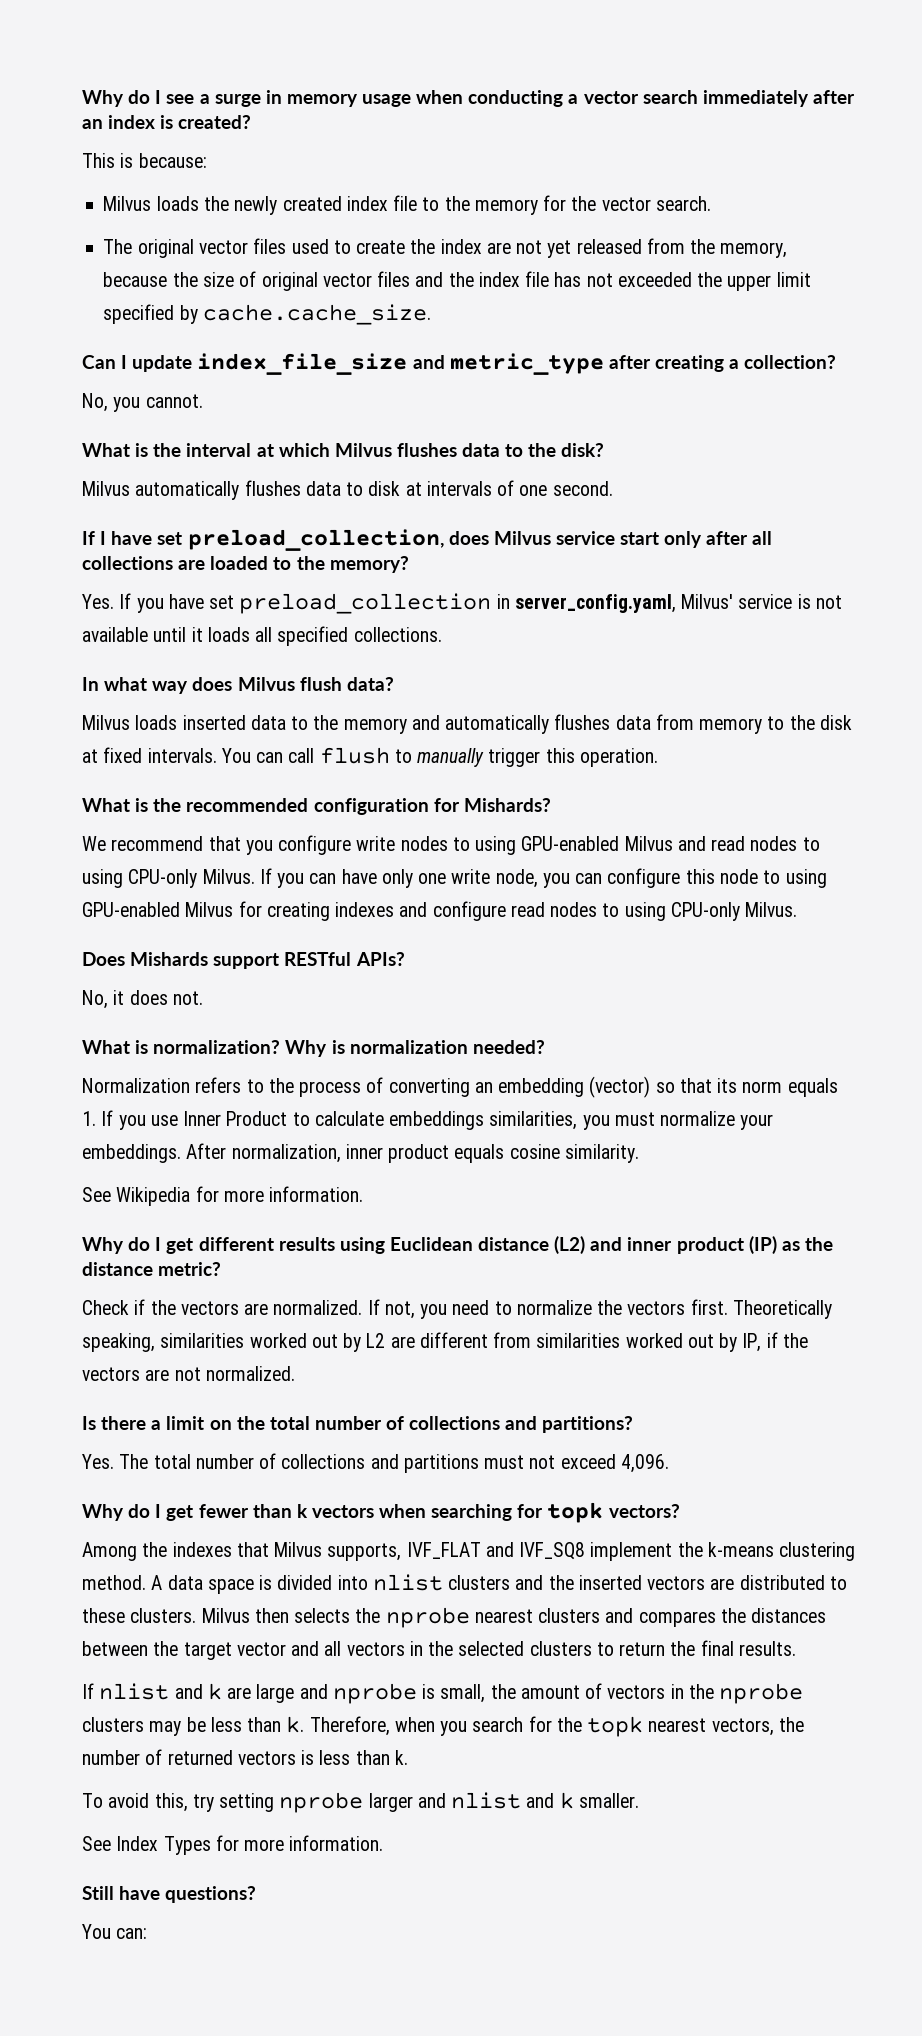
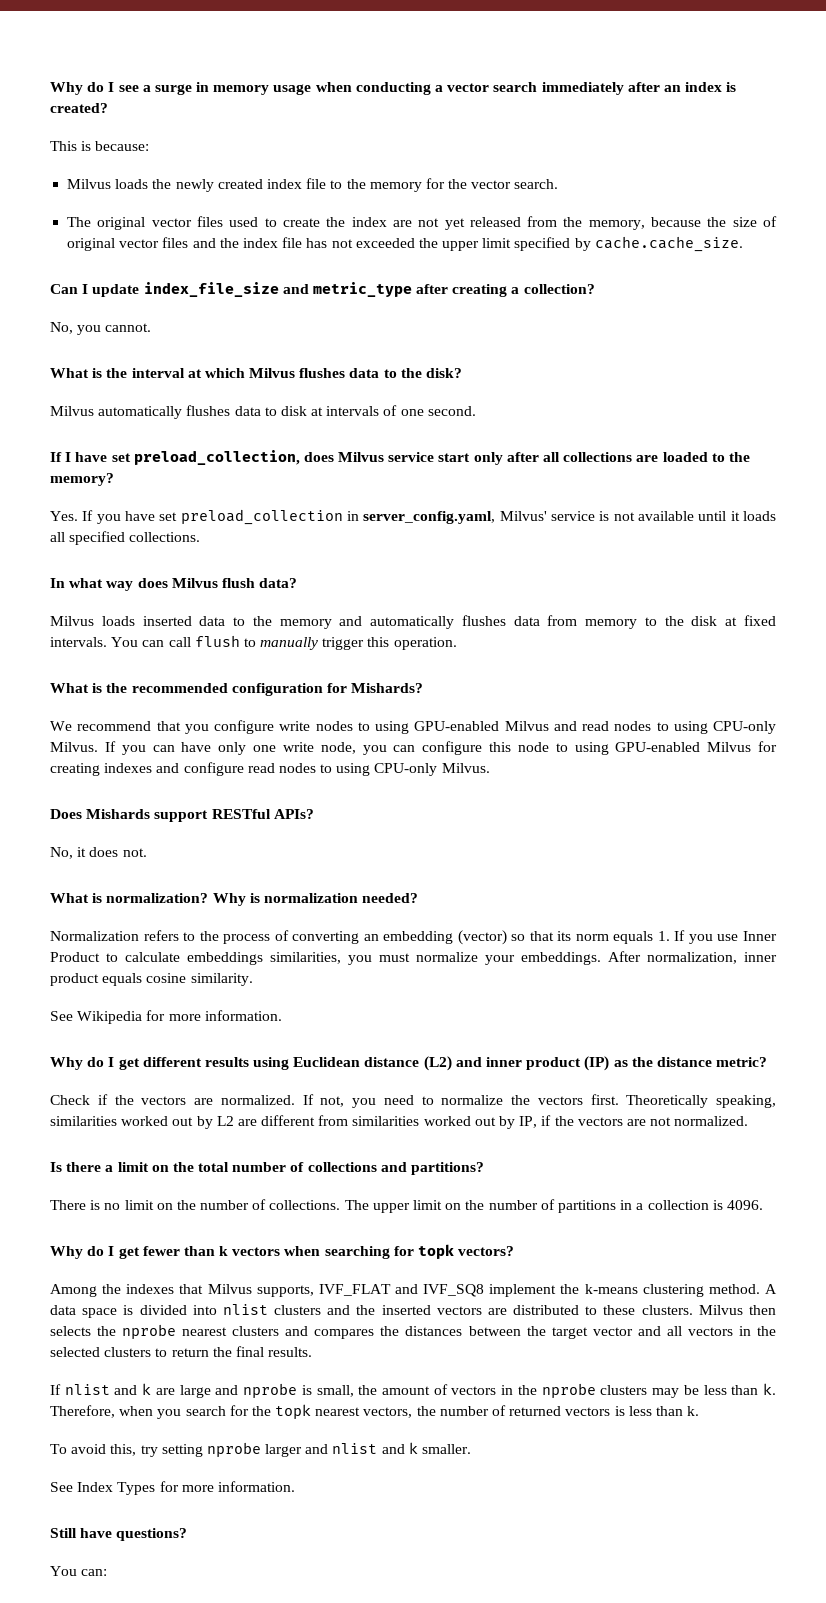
- Yes. The total number of collections and partitions must not exceed 4,096.
+ There is no limit on the number of collections. The upper limit on the number of partitions in a collection is 4096.

